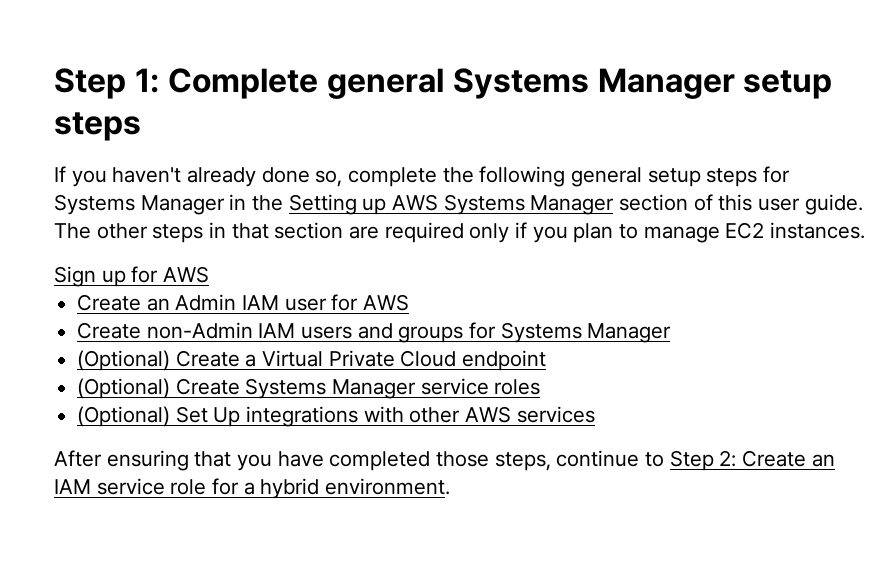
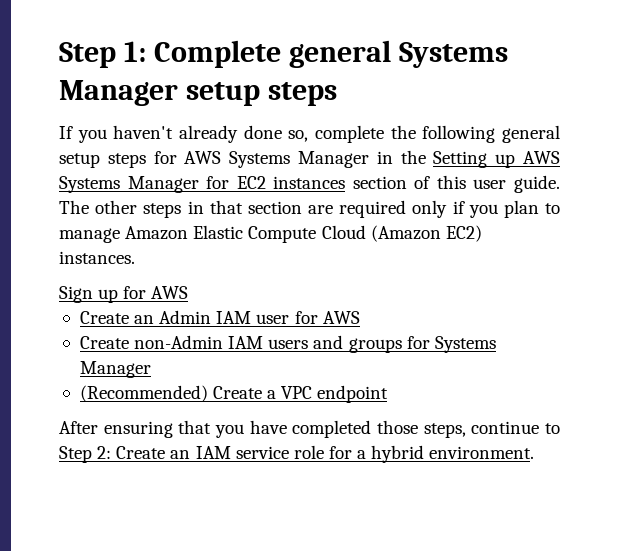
- If you haven't already done so, complete the following general setup steps for Systems Manager in the Setting up AWS Systems Manager section of this user guide.
+ If you haven't already done so, complete the following general setup steps for AWS Systems Manager in the Setting up AWS Systems Manager for EC2 instances section of this user guide.
- The other steps in that section are required only if you plan to manage EC2 instances.
+ The other steps in that section are required only if you plan to manage Amazon Elastic Compute Cloud (Amazon EC2) instances.
- (Optional) Create a Virtual Private Cloud endpoint
- (Optional) Create Systems Manager service roles
- (Optional) Set Up integrations with other AWS services
+ (Recommended) Create a VPC endpoint

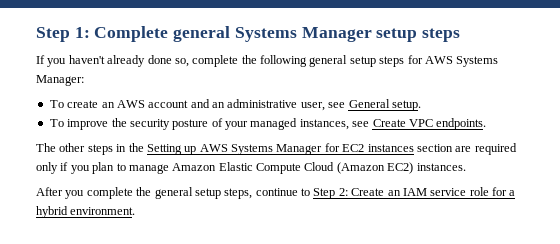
- If you haven't already done so, complete the following general setup steps for AWS Systems Manager in the Setting up AWS Systems Manager for EC2 instances section of this user guide. The other steps in that section are required only if you plan to manage Amazon Elastic Compute Cloud (Amazon EC2) instances.
+ If you haven't already done so, complete the following general setup steps for AWS Systems Manager:
+ To create an AWS account and an administrative user, see General setup.
+ To improve the security posture of your managed instances, see Create VPC endpoints.
+ The other steps in the Setting up AWS Systems Manager for EC2 instances section are required only if you plan to manage Amazon Elastic Compute Cloud (Amazon EC2) instances.
- Sign up for AWS
- Create an Admin IAM user for AWS
- Create non-Admin IAM users and groups for Systems Manager
- (Recommended) Create a VPC endpoint
- After ensuring that you have completed those steps, continue to Step 2: Create an IAM service role for a hybrid environment.
+ After you complete the general setup steps, continue to Step 2: Create an IAM service role for a hybrid environment.

